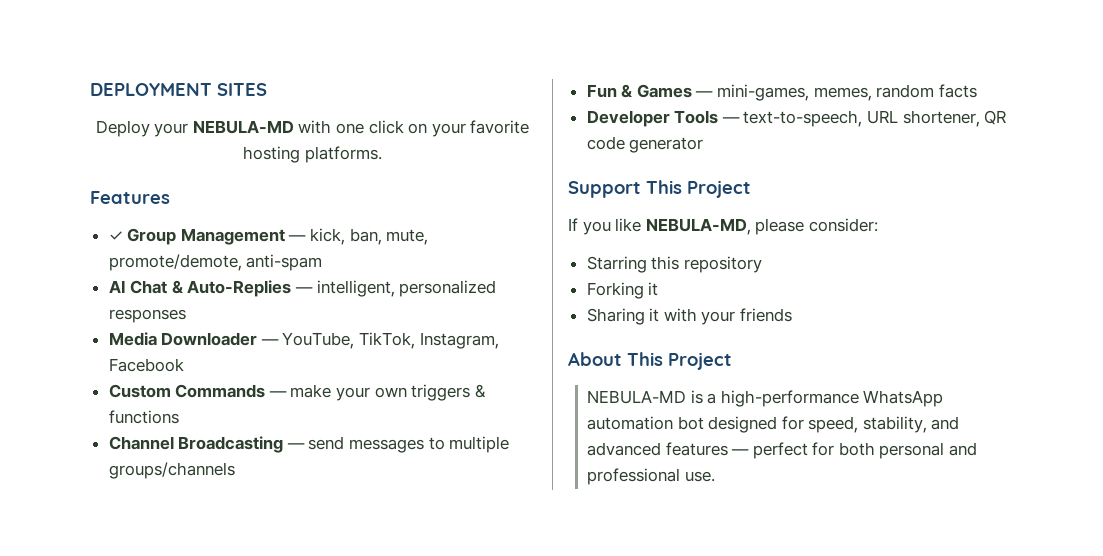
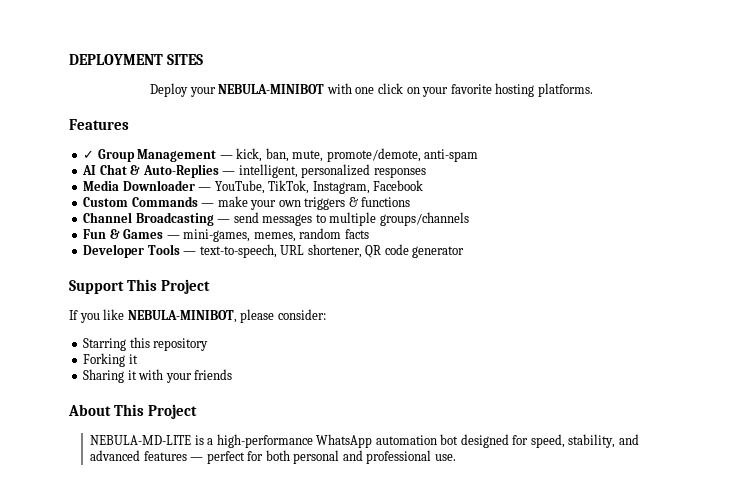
- Deploy your NEBULA-MD with one click on your favorite hosting platforms.
+ Deploy your NEBULA-MINIBOT with one click on your favorite hosting platforms.
- If you like NEBULA-MD, please consider:
+ If you like NEBULA-MINIBOT, please consider:
- NEBULA-MD is a high-performance WhatsApp automation bot designed for speed, stability, and advanced features — perfect for both personal and professional use.
+ NEBULA-MD-LITE is a high-performance WhatsApp automation bot designed for speed, stability, and advanced features — perfect for both personal and professional use.

